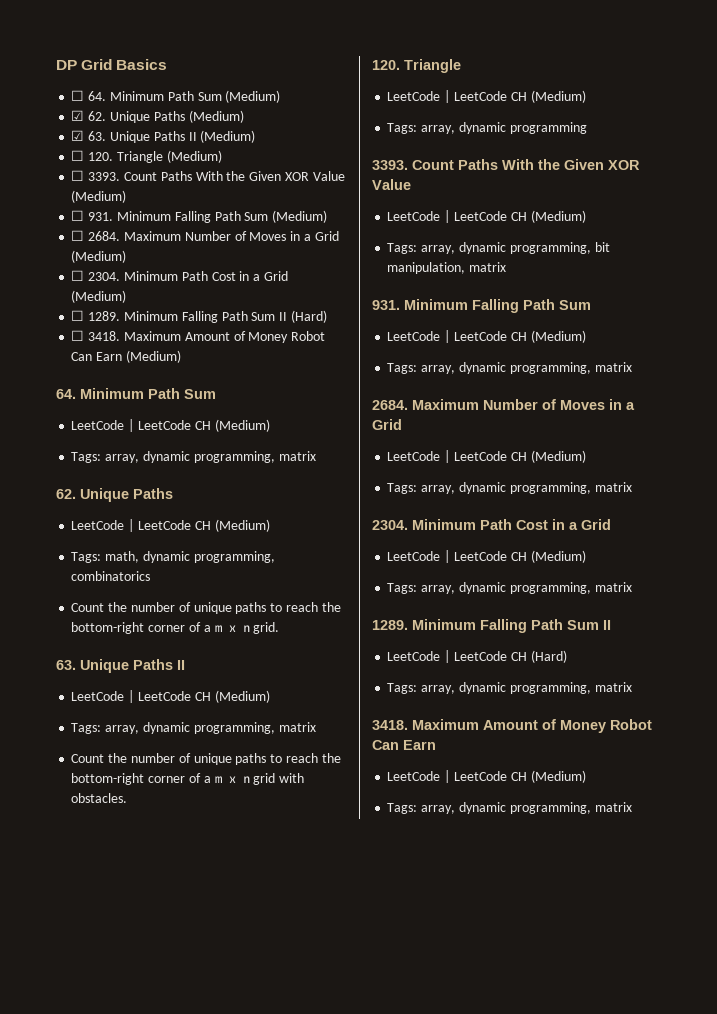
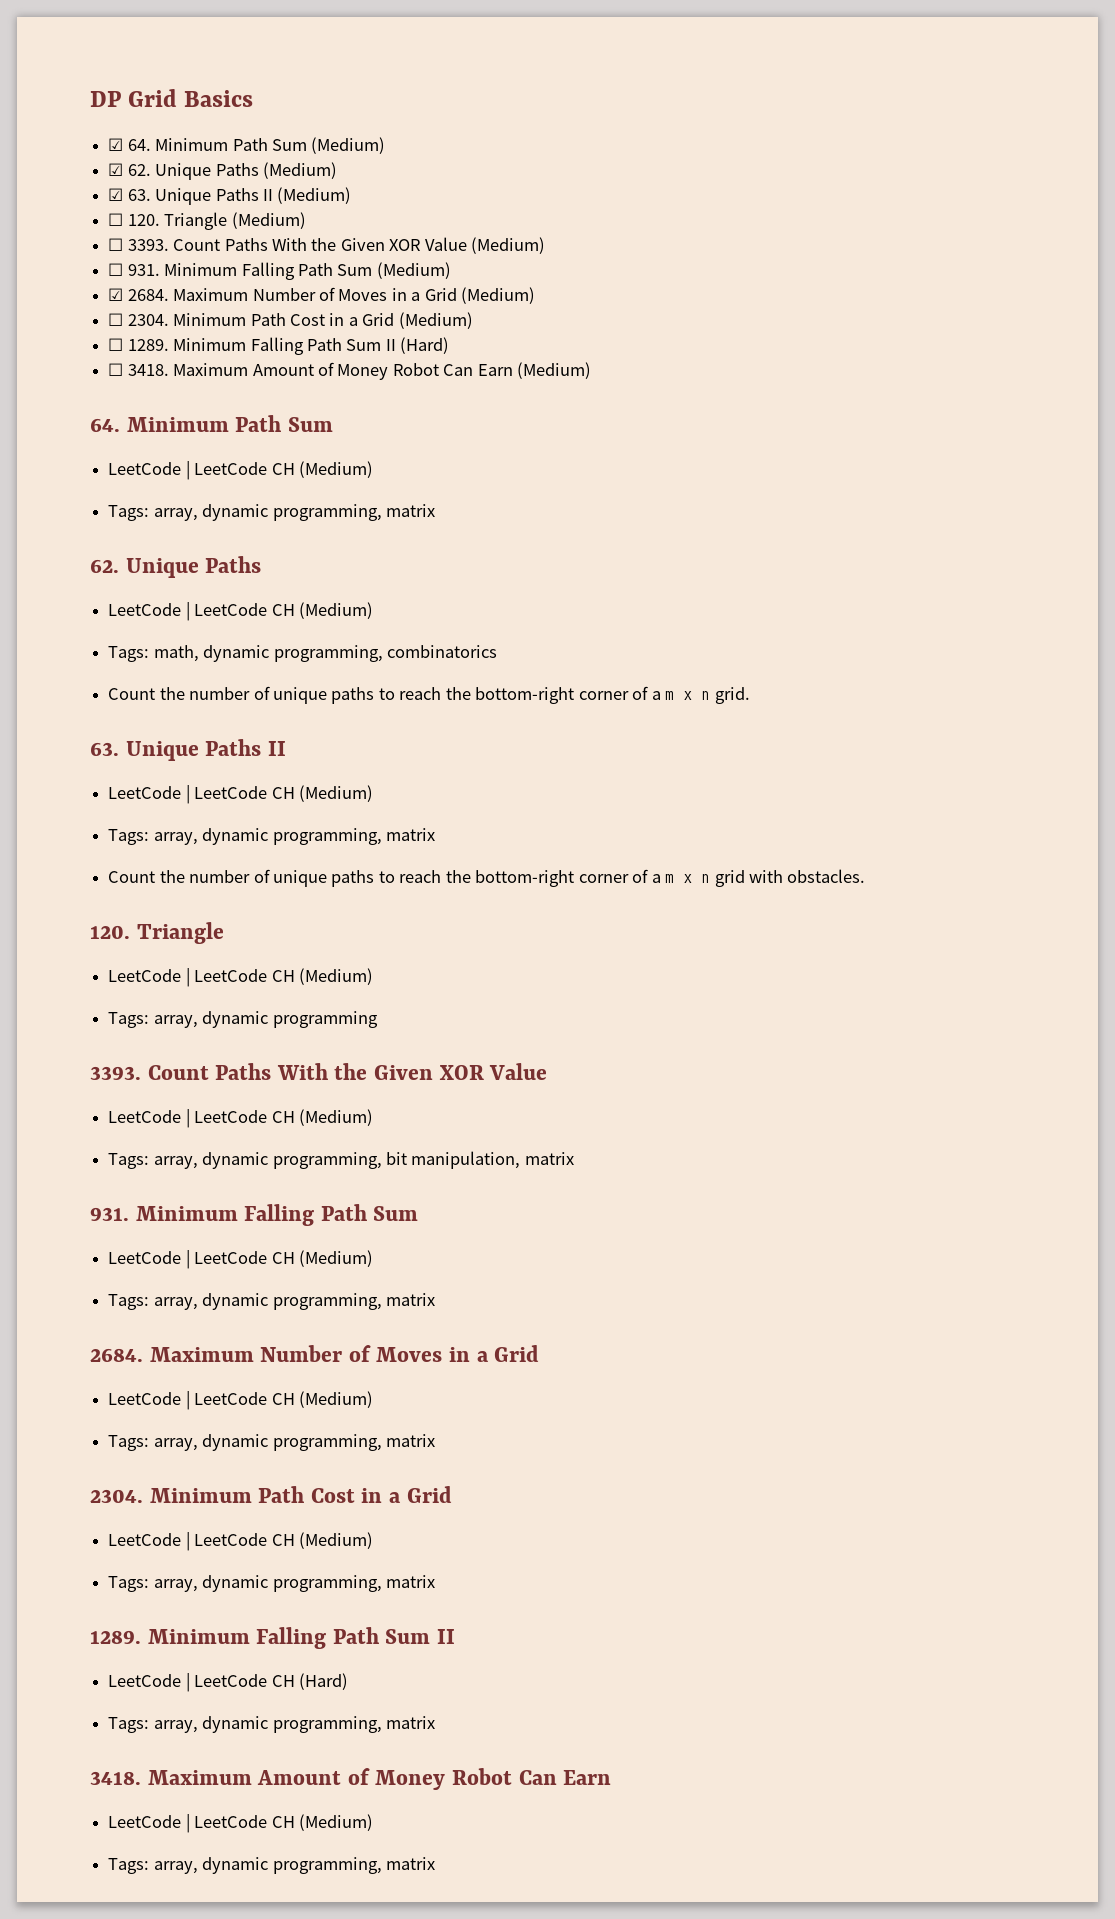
- ☐ 64. Minimum Path Sum (Medium)
+ ☑ 64. Minimum Path Sum (Medium)
- ☐ 2684.
+ ☑ 2684.

